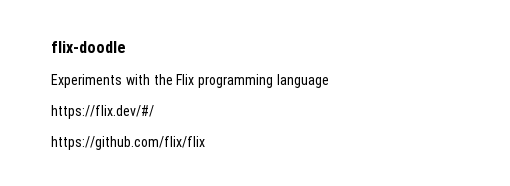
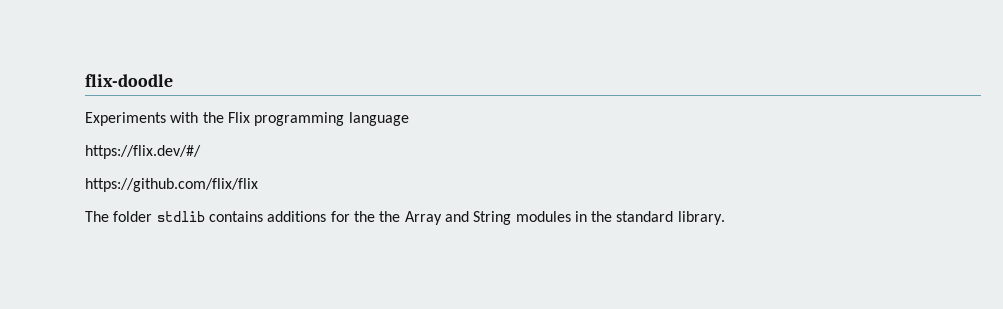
+ The folder stdlib contains additions for the the Array and String modules in the standard library.

